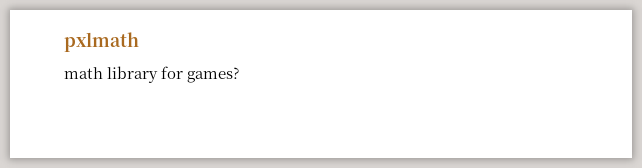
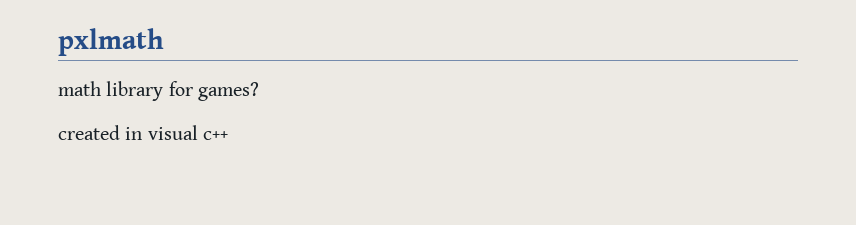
+ created in visual c++

